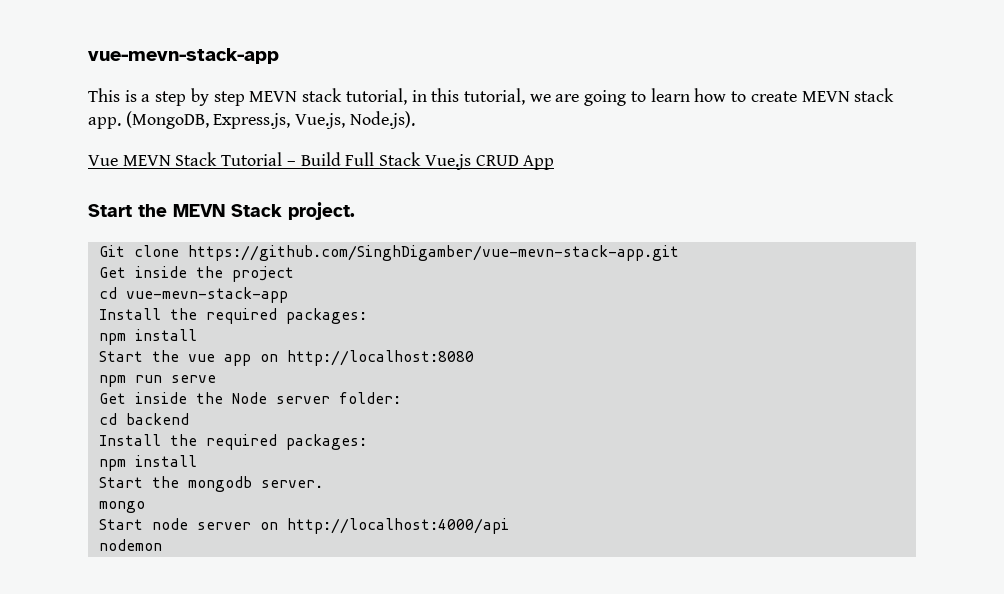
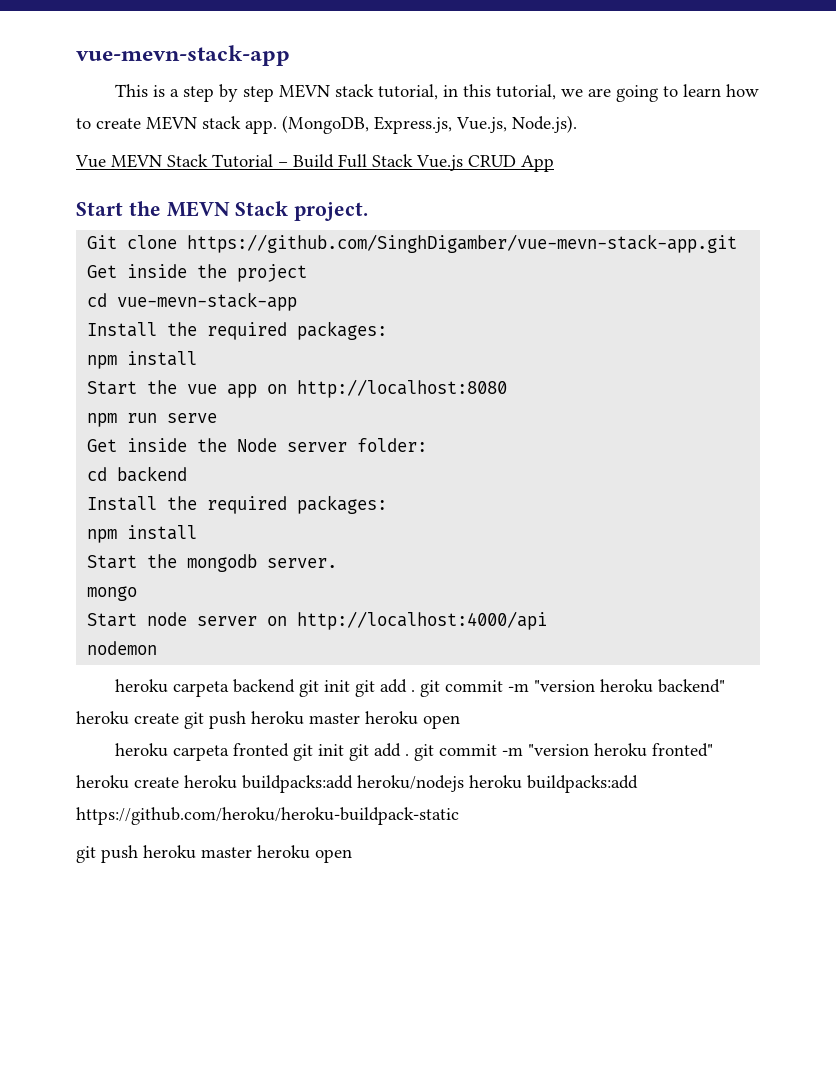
+ heroku carpeta backend git init git add . git commit -m "version heroku backend" heroku create git push heroku master heroku open
+ heroku carpeta fronted git init git add . git commit -m "version heroku fronted" heroku create heroku buildpacks:add heroku/nodejs heroku buildpacks:add https://github.com/heroku/heroku-buildpack-static
+ git push heroku master heroku open

